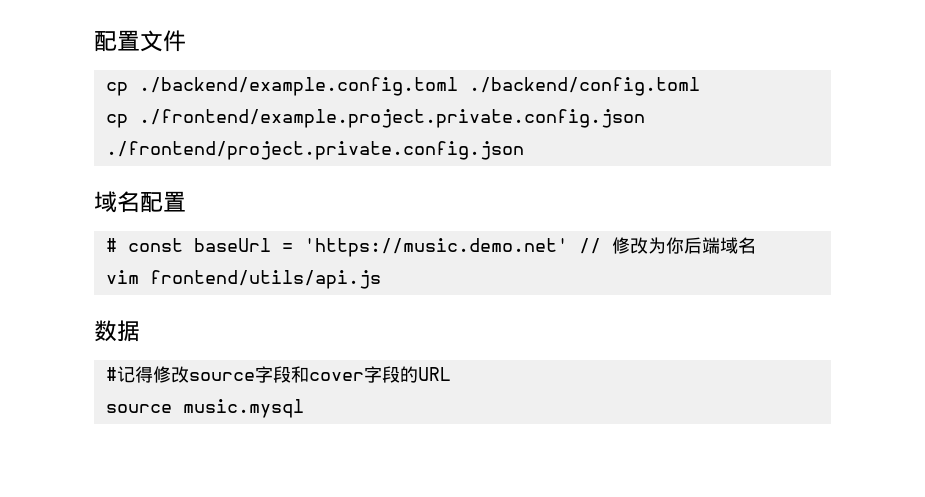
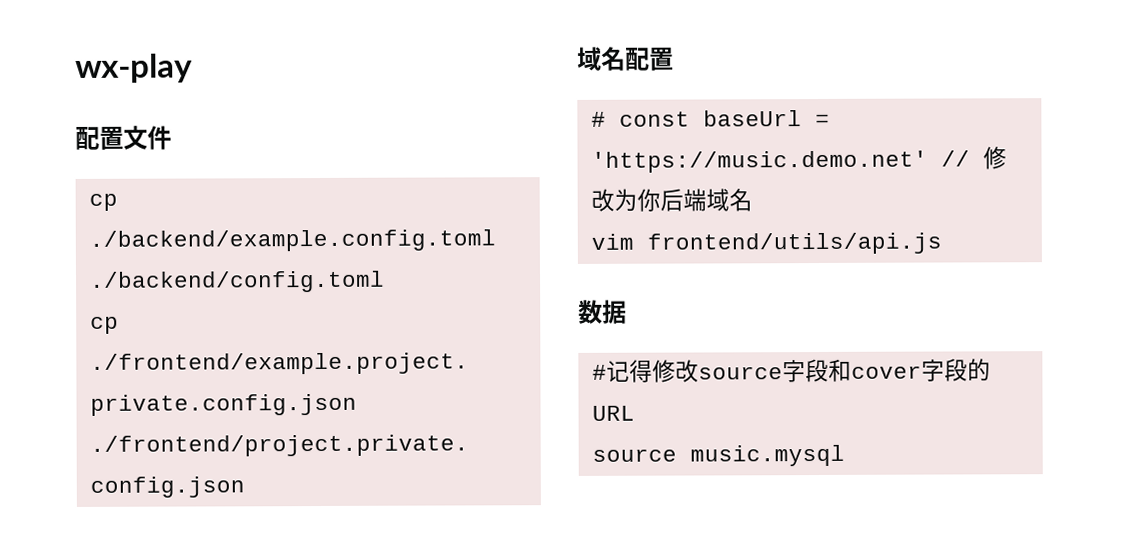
+ wx-play

